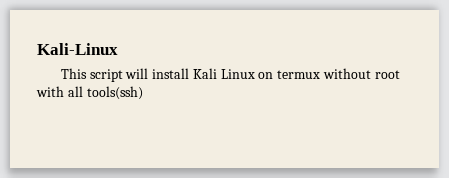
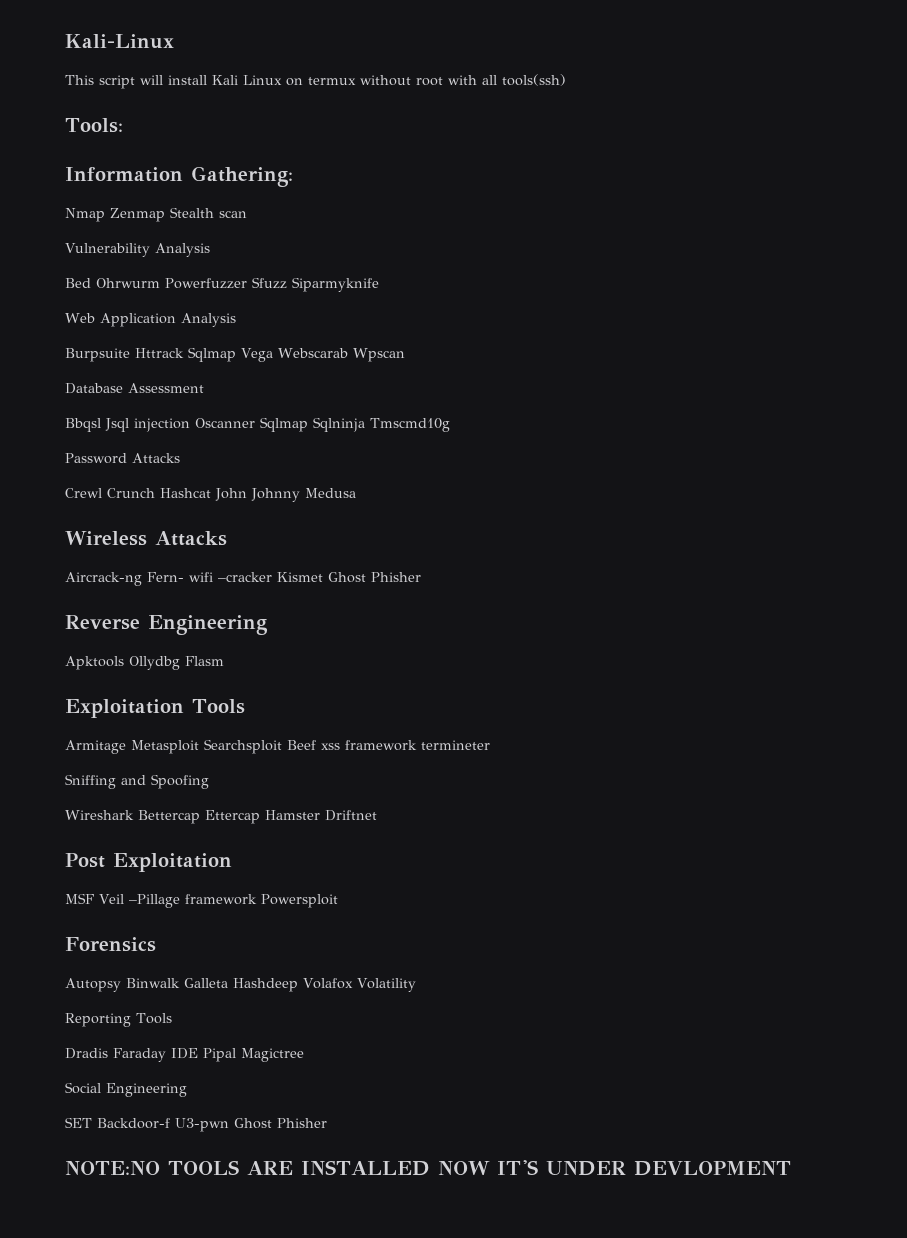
+ Tools:
+ Information Gathering:
+ Nmap Zenmap Stealth scan
+ Vulnerability Analysis
+ Bed Ohrwurm Powerfuzzer Sfuzz Siparmyknife
+ Web Application Analysis
+ Burpsuite Httrack Sqlmap Vega Webscarab Wpscan
+ Database Assessment
+ Bbqsl Jsql injection Oscanner Sqlmap Sqlninja Tmscmd10g
+ Password Attacks
+ Crewl Crunch Hashcat John Johnny Medusa
+ Wireless Attacks
+ Aircrack-ng Fern- wifi –cracker Kismet Ghost Phisher
+ Reverse Engineering
+ Apktools Ollydbg Flasm
+ Exploitation Tools
+ Armitage Metasploit Searchsploit Beef xss framework termineter
+ Sniffing and Spoofing
+ Wireshark Bettercap Ettercap Hamster Driftnet
+ Post Exploitation
+ MSF Veil –Pillage framework Powersploit
+ Forensics
+ Autopsy Binwalk Galleta Hashdeep Volafox Volatility
+ Reporting Tools
+ Dradis Faraday IDE Pipal Magictree
+ Social Engineering
+ SET Backdoor-f U3-pwn Ghost Phisher
+ NOTE:NO TOOLS ARE INSTALLED NOW IT'S UNDER DEVLOPMENT

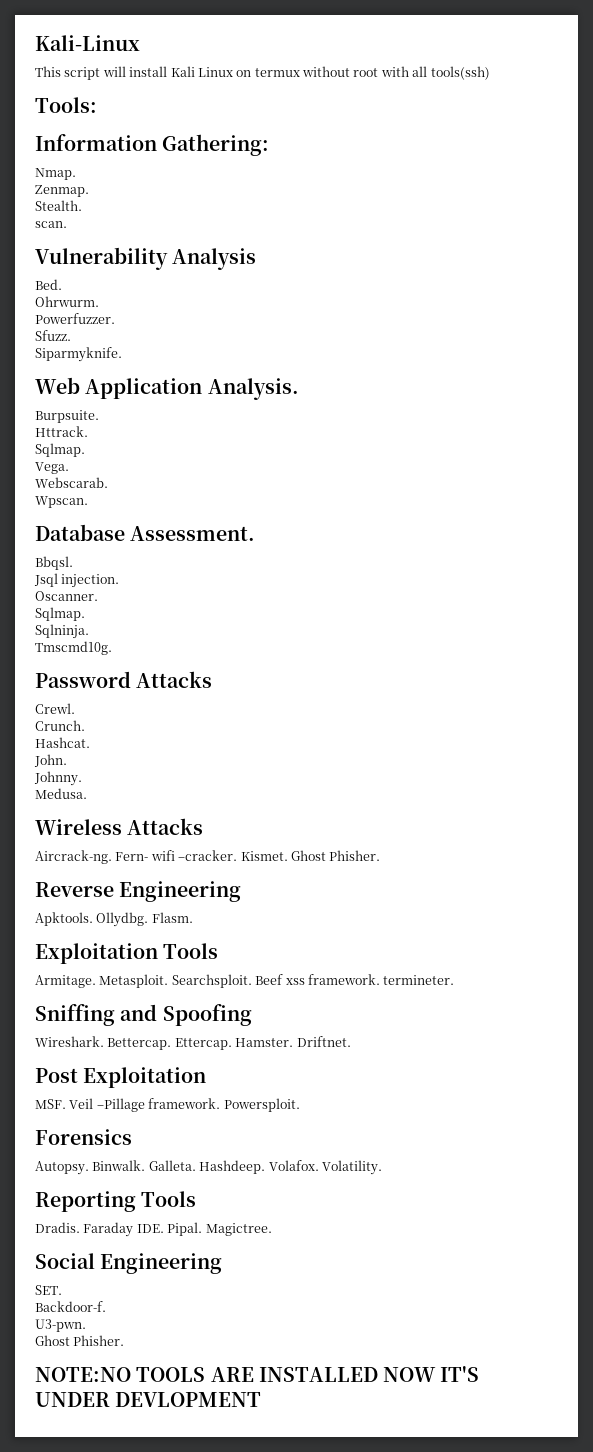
- Nmap Zenmap Stealth scan
+ Nmap.
+ Zenmap.
+ Stealth.
+ scan.
  Vulnerability Analysis
- Bed Ohrwurm Powerfuzzer Sfuzz Siparmyknife
- Web Application Analysis
- Burpsuite Httrack Sqlmap Vega Webscarab Wpscan
- Database Assessment
- Bbqsl Jsql injection Oscanner Sqlmap Sqlninja Tmscmd10g
+ Bed.
+ Ohrwurm.
+ Powerfuzzer.
+ Sfuzz.
+ Siparmyknife.
+ Web Application Analysis.
+ Burpsuite.
+ Httrack.
+ Sqlmap.
+ Vega.
+ Webscarab.
+ Wpscan.
+ Database Assessment.
+ Bbqsl.
+ Jsql injection.
+ Oscanner.
+ Sqlmap.
+ Sqlninja.
+ Tmscmd10g.
  Password Attacks
- Crewl Crunch Hashcat John Johnny Medusa
+ Crewl.
+ Crunch.
+ Hashcat.
+ John.
+ Johnny.
+ Medusa.
- Aircrack-ng Fern- wifi –cracker Kismet Ghost Phisher
+ Aircrack-ng. Fern- wifi –cracker. Kismet. Ghost Phisher.
- Apktools Ollydbg Flasm
+ Apktools. Ollydbg. Flasm.
- Armitage Metasploit Searchsploit Beef xss framework termineter
+ Armitage. Metasploit. Searchsploit. Beef xss framework. termineter.
  Sniffing and Spoofing
- Wireshark Bettercap Ettercap Hamster Driftnet
+ Wireshark. Bettercap. Ettercap. Hamster. Driftnet.
- MSF Veil –Pillage framework Powersploit
+ MSF. Veil –Pillage framework. Powersploit.
- Autopsy Binwalk Galleta Hashdeep Volafox Volatility
+ Autopsy. Binwalk. Galleta. Hashdeep. Volafox. Volatility.
  Reporting Tools
- Dradis Faraday IDE Pipal Magictree
+ Dradis. Faraday IDE. Pipal. Magictree.
  Social Engineering
- SET Backdoor-f U3-pwn Ghost Phisher
+ SET.
+ Backdoor-f.
+ U3-pwn.
+ Ghost Phisher.

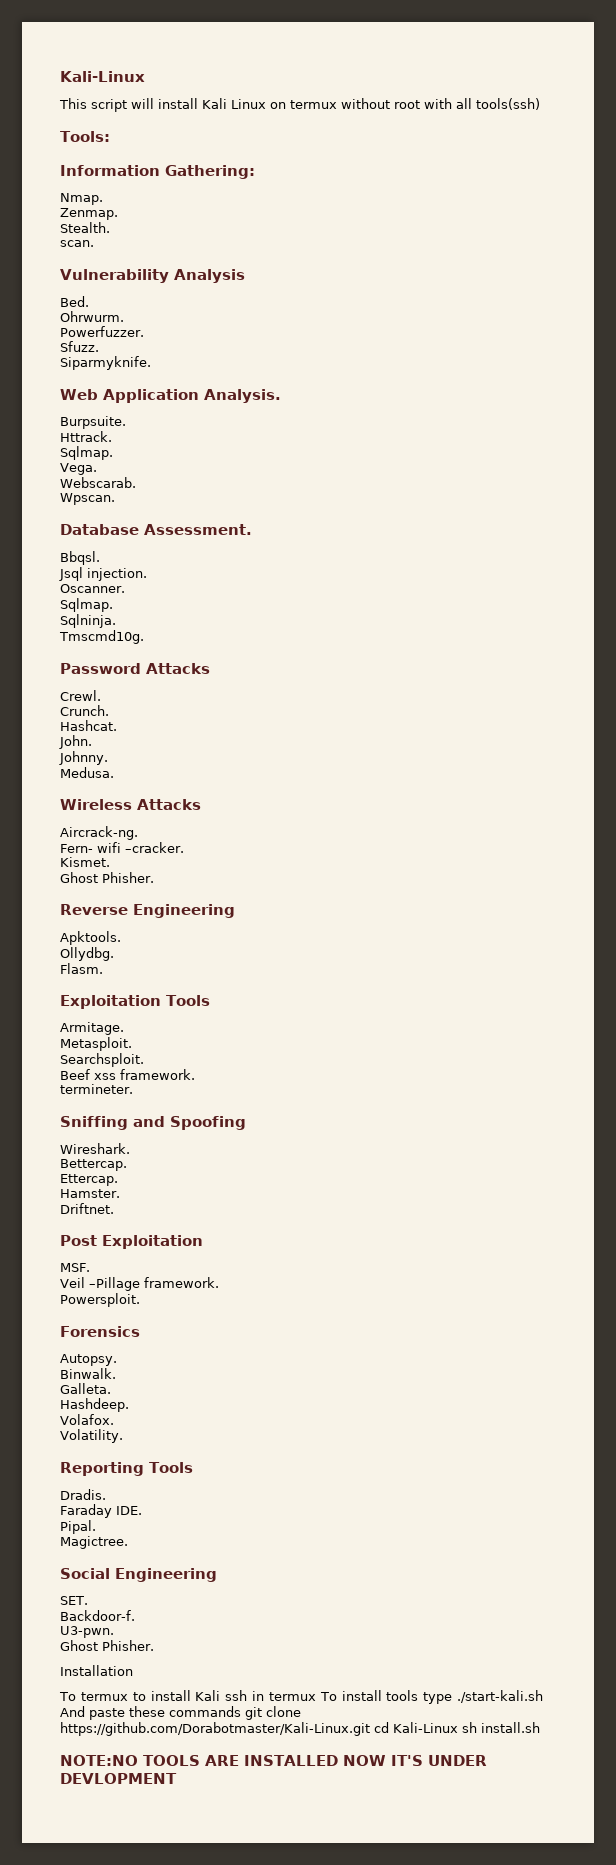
- Aircrack-ng. Fern- wifi –cracker. Kismet. Ghost Phisher.
+ Aircrack-ng.
+ Fern- wifi –cracker.
+ Kismet.
+ Ghost Phisher.
- Apktools. Ollydbg. Flasm.
+ Apktools.
+ Ollydbg.
+ Flasm.
- Armitage. Metasploit. Searchsploit. Beef xss framework. termineter.
+ Armitage.
+ Metasploit.
+ Searchsploit.
+ Beef xss framework.
+ termineter.
- Wireshark. Bettercap. Ettercap. Hamster. Driftnet.
+ Wireshark.
+ Bettercap.
+ Ettercap.
+ Hamster.
+ Driftnet.
- MSF. Veil –Pillage framework. Powersploit.
+ MSF.
+ Veil –Pillage framework.
+ Powersploit.
- Autopsy. Binwalk. Galleta. Hashdeep. Volafox. Volatility.
+ Autopsy.
+ Binwalk.
+ Galleta.
+ Hashdeep.
+ Volafox.
+ Volatility.
- Dradis. Faraday IDE. Pipal. Magictree.
+ Dradis.
+ Faraday IDE.
+ Pipal.
+ Magictree.
+ Installation
+ To termux to install Kali ssh in termux To install tools type ./start-kali.sh And paste these commands git clone https://github.com/Dorabotmaster/Kali-Linux.git cd Kali-Linux sh install.sh

